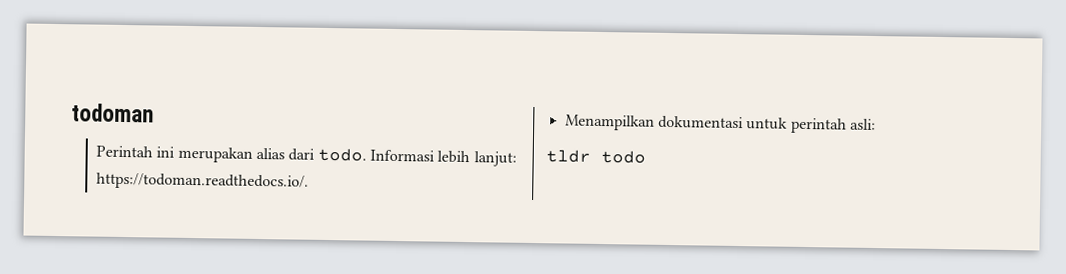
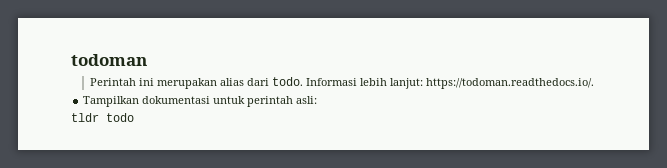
- Menampilkan dokumentasi untuk perintah asli:
+ Tampilkan dokumentasi untuk perintah asli:

